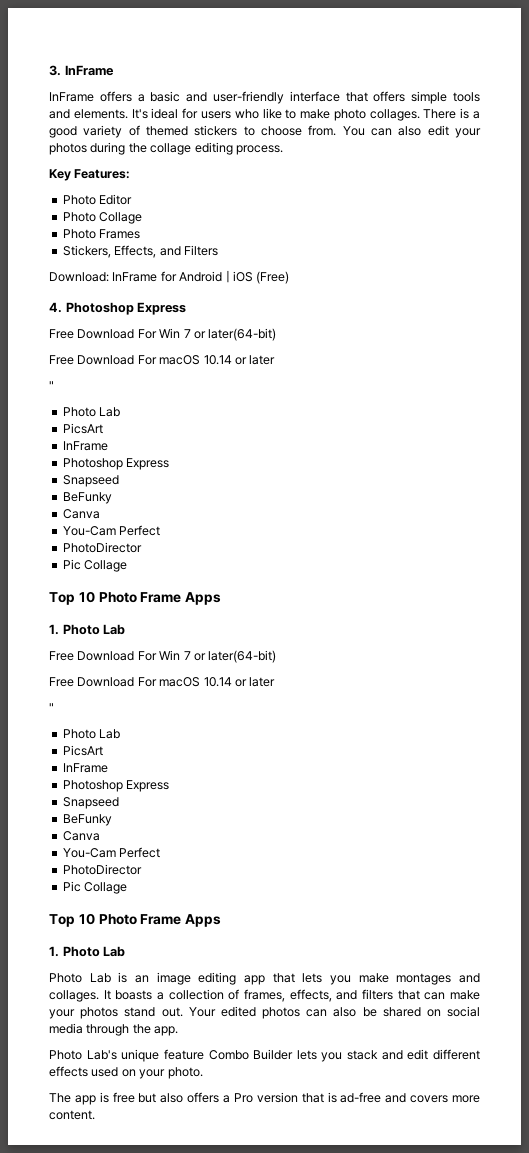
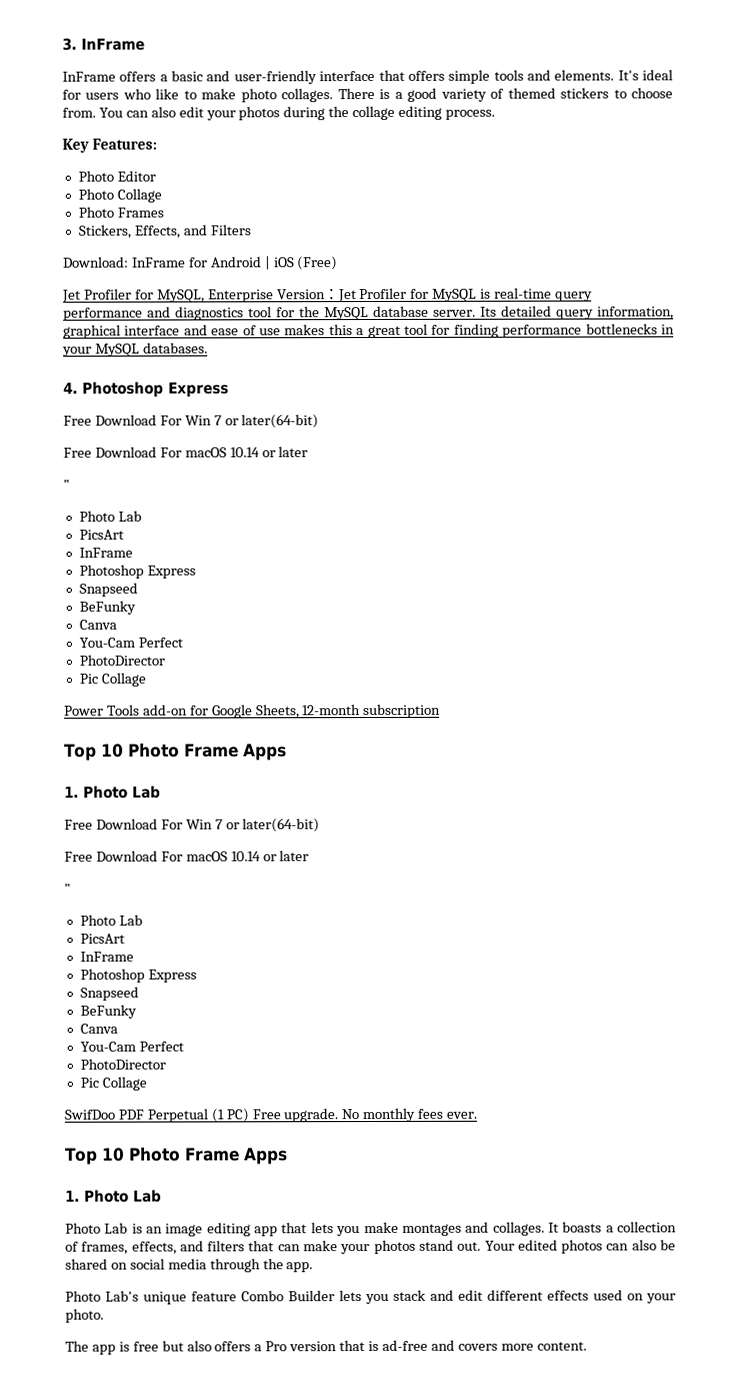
+ Jet Profiler for MySQL, Enterprise Version：Jet Profiler for MySQL is real-time query performance and diagnostics tool for the MySQL database server. Its detailed query information, graphical interface and ease of use makes this a great tool for finding performance bottlenecks in your MySQL databases.
+ Power Tools add-on for Google Sheets, 12-month subscription
+ SwifDoo PDF Perpetual (1 PC) Free upgrade. No monthly fees ever.

